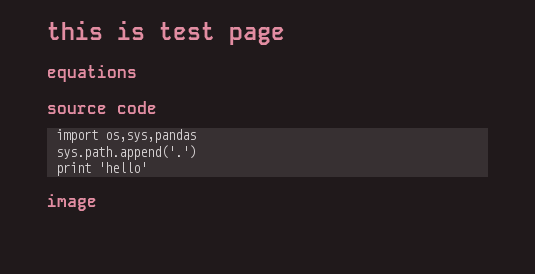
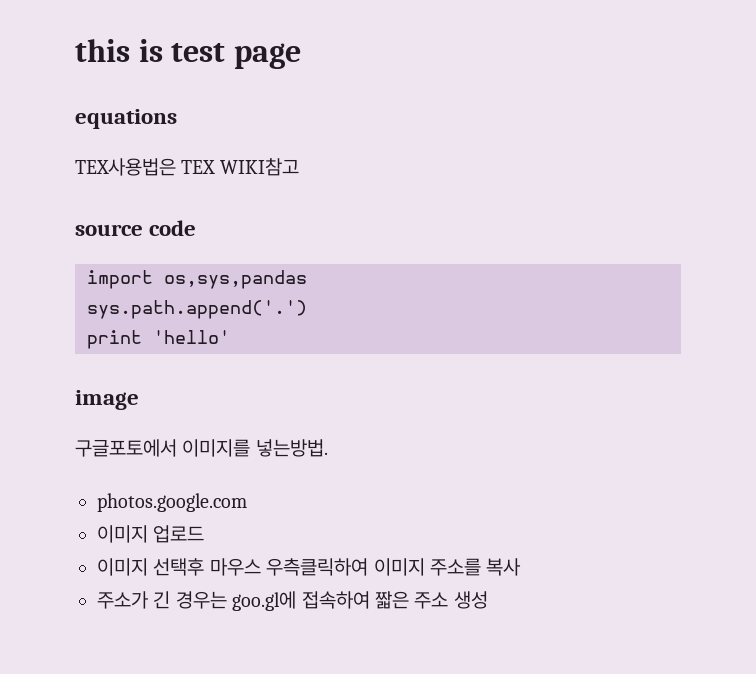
+ TEX사용법은 TEX WIKI참고
+ 구글포토에서 이미지를 넣는방법.
+ photos.google.com
+ 이미지 업로드
+ 이미지 선택후 마우스 우측클릭하여 이미지 주소를 복사
+ 주소가 긴 경우는 goo.gl에 접속하여 짧은 주소 생성

